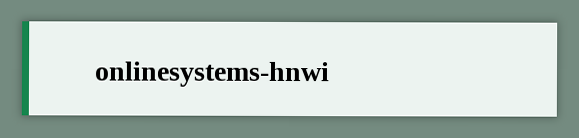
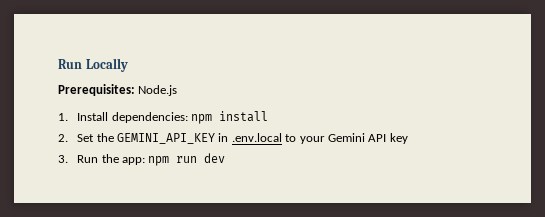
- onlinesystems-hnwi
+ Run Locally
+ Prerequisites: Node.js
+ 1. Install dependencies: npm install
+ 2. Set the GEMINI_API_KEY in .env.local to your Gemini API key
+ 3. Run the app: npm run dev

